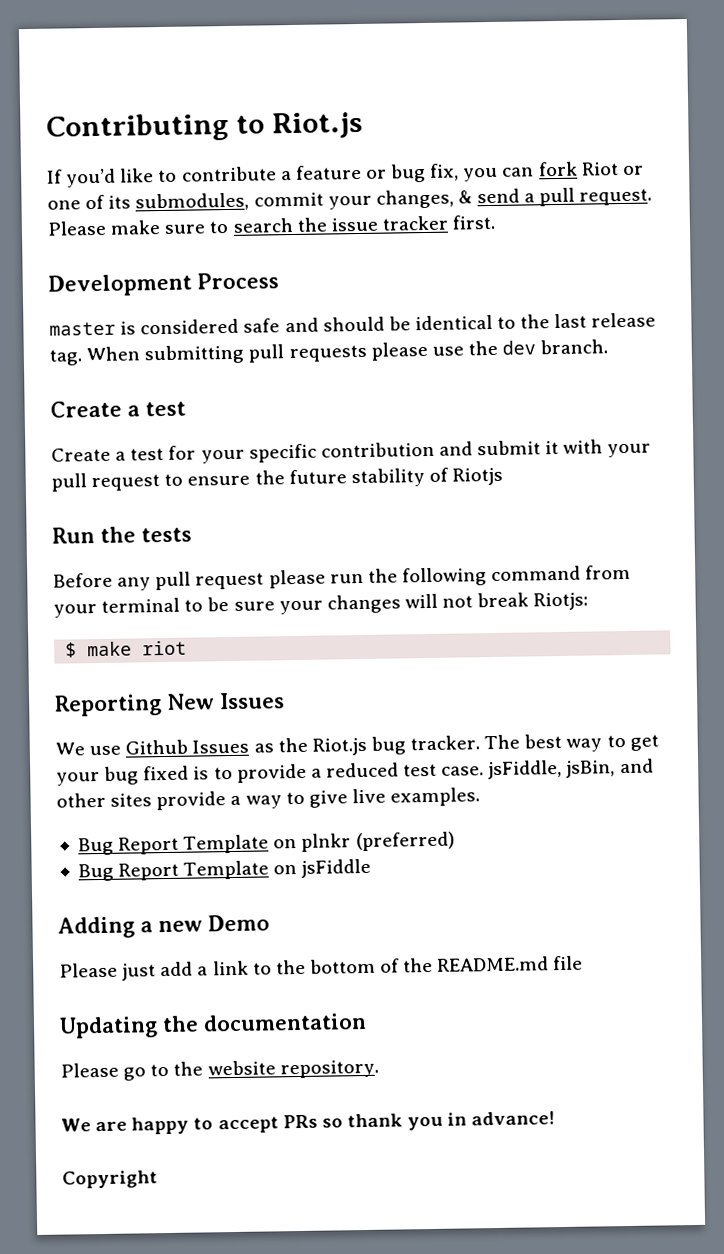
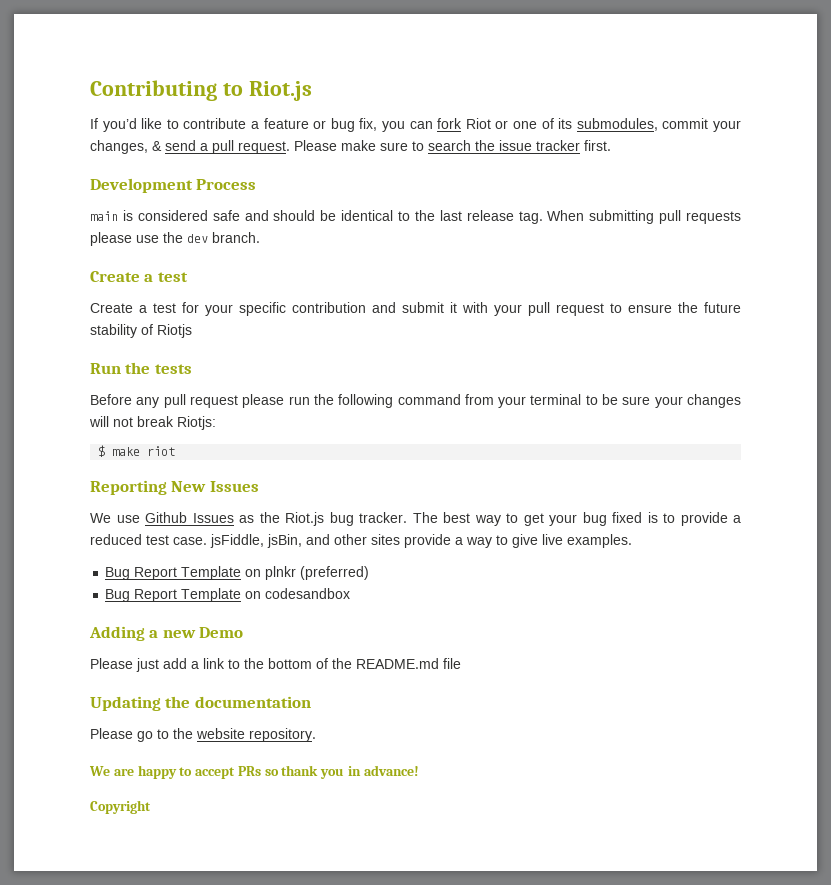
- master is considered safe and should be identical to the last release tag.
+ main is considered safe and should be identical to the last release tag.
- Bug Report Template on jsFiddle
+ Bug Report Template on codesandbox

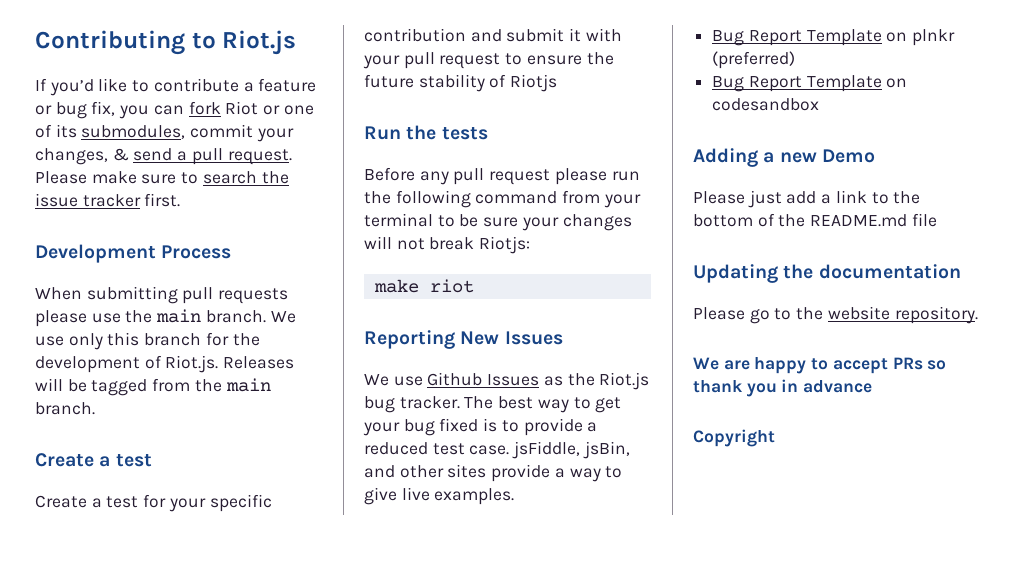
- main is considered safe and should be identical to the last release tag. When submitting pull requests please use the dev branch.
+ When submitting pull requests please use the main branch. We use only this branch for the development of Riot.js. Releases will be tagged from the main branch.
- $ make riot
+ make riot
- We are happy to accept PRs so thank you in advance!
+ We are happy to accept PRs so thank you in advance

